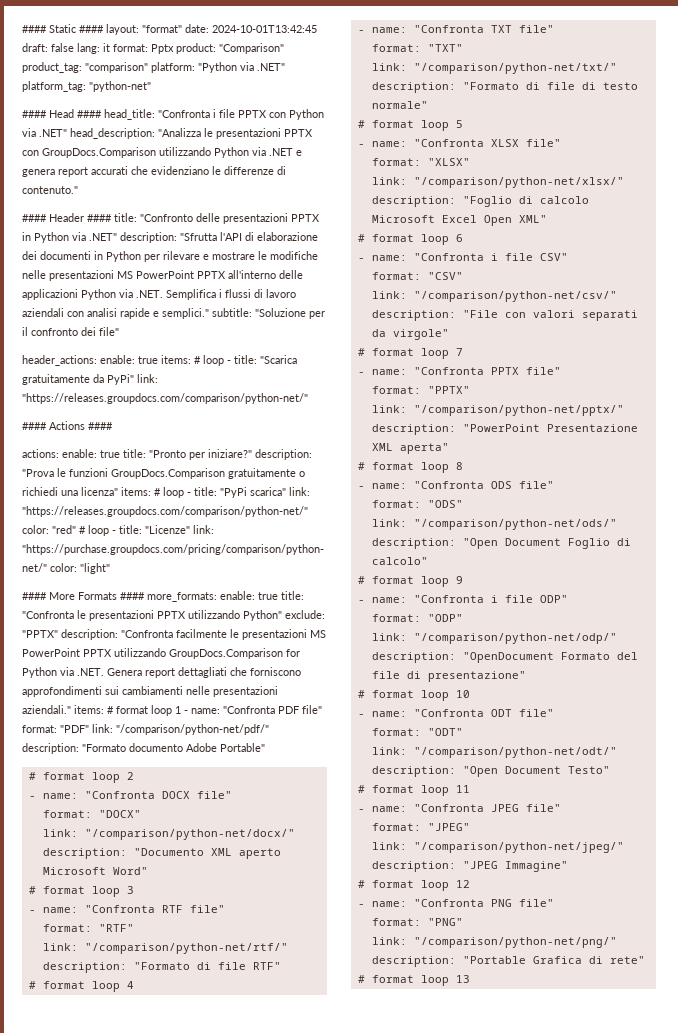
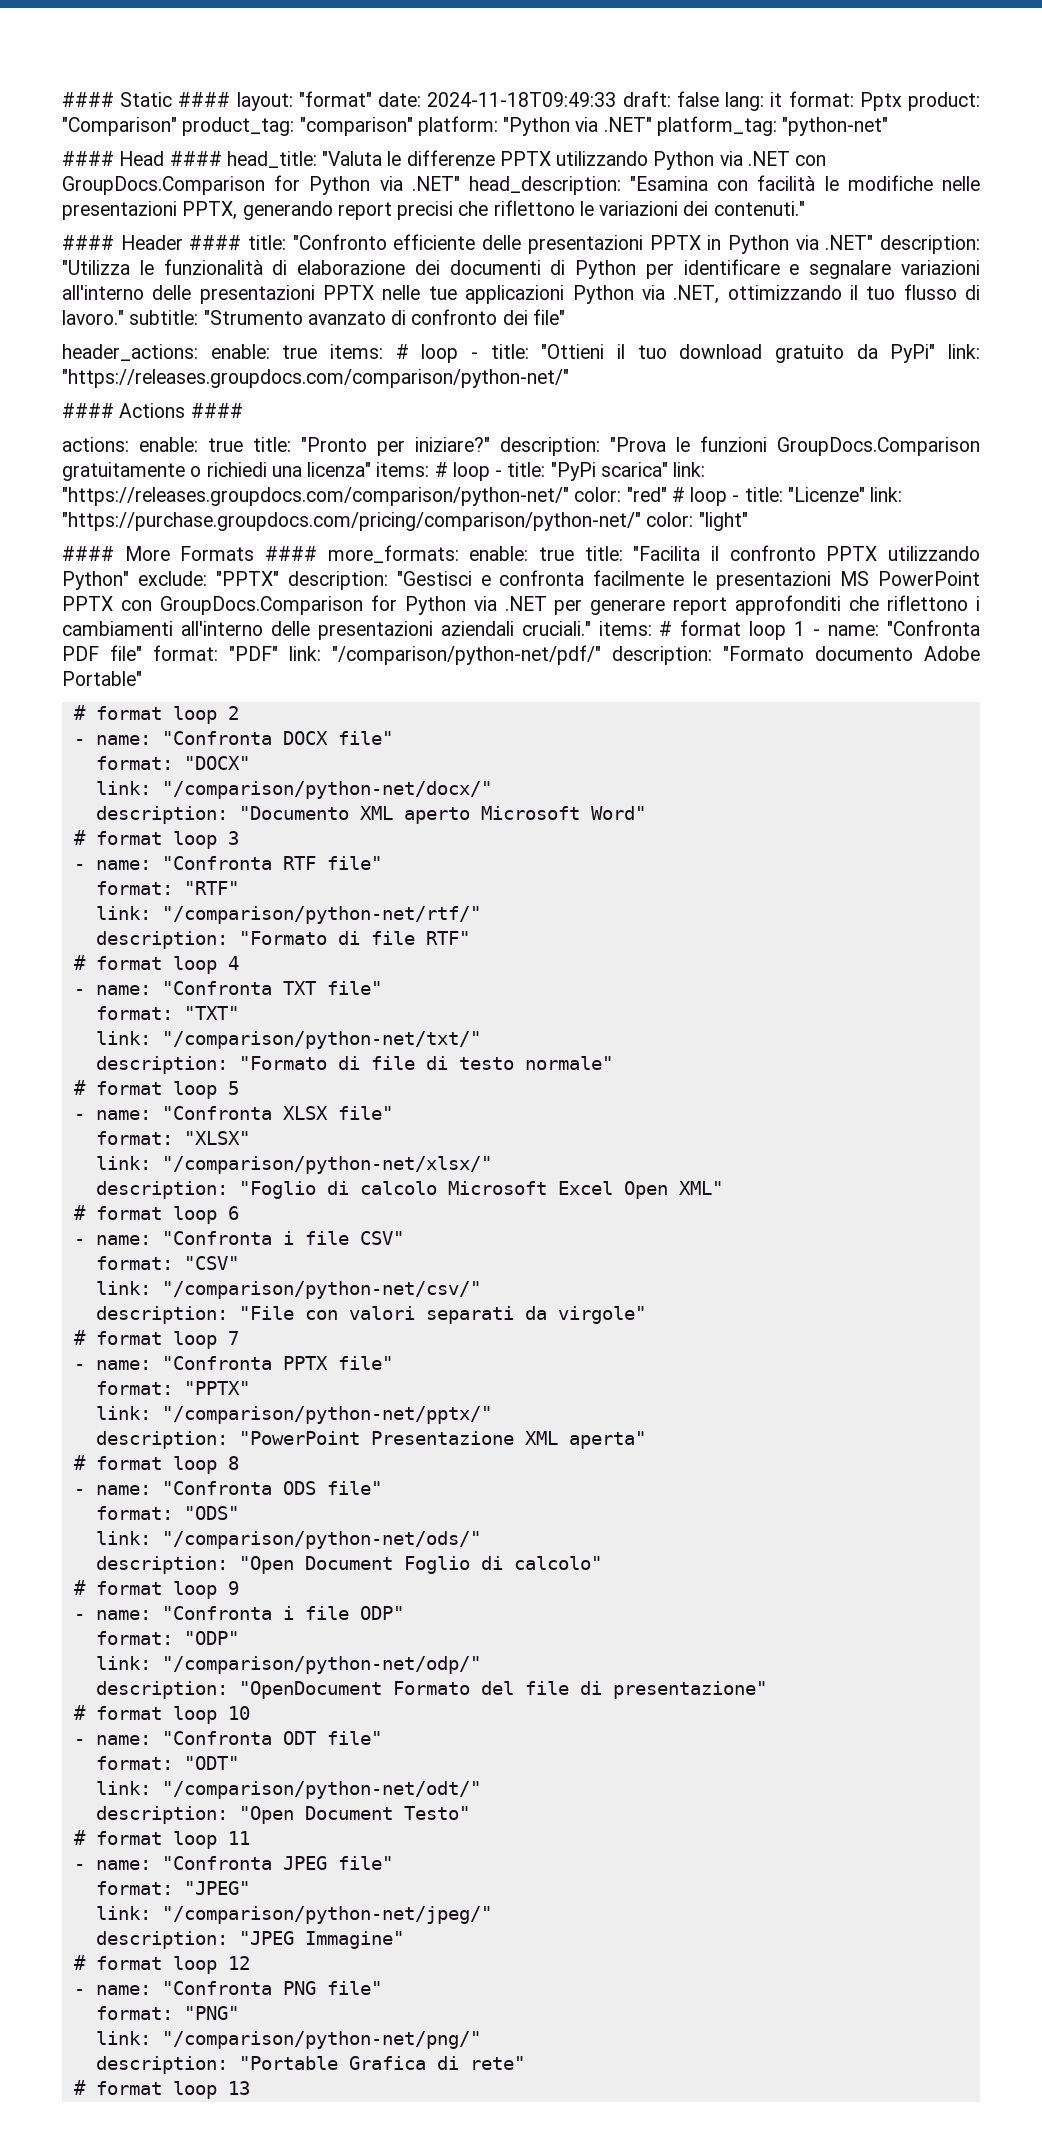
- #### Static #### layout: "format" date: 2024-10-01T13:42:45 draft: false lang: it format: Pptx product: "Comparison" product_tag: "comparison" platform: "Python via .NET" platform_tag: "python-net"
+ #### Static #### layout: "format" date: 2024-11-18T09:49:33 draft: false lang: it format: Pptx product: "Comparison" product_tag: "comparison" platform: "Python via .NET" platform_tag: "python-net"
- #### Head #### head_title: "Confronta i file PPTX con Python via .NET" head_description: "Analizza le presentazioni PPTX con GroupDocs.Comparison utilizzando Python via .NET e genera report accurati che evidenziano le differenze di contenuto."
+ #### Head #### head_title: "Valuta le differenze PPTX utilizzando Python via .NET con GroupDocs.Comparison for Python via .NET" head_description: "Esamina con facilità le modifiche nelle presentazioni PPTX, generando report precisi che riflettono le variazioni dei contenuti."
- #### Header #### title: "Confronto delle presentazioni PPTX in Python via .NET" description: "Sfrutta l'API di elaborazione dei documenti in Python per rilevare e mostrare le modifiche nelle presentazioni MS PowerPoint PPTX all'interno delle applicazioni Python via .NET. Semplifica i flussi di lavoro aziendali con analisi rapide e semplici." subtitle: "Soluzione per il confronto dei file"
+ #### Header #### title: "Confronto efficiente delle presentazioni PPTX in Python via .NET" description: "Utilizza le funzionalità di elaborazione dei documenti di Python per identificare e segnalare variazioni all'interno delle presentazioni PPTX nelle tue applicazioni Python via .NET, ottimizzando il tuo flusso di lavoro." subtitle: "Strumento avanzato di confronto dei file"
- header_actions: enable: true items: # loop - title: "Scarica gratuitamente da PyPi" link: "https://releases.groupdocs.com/comparison/python-net/"
+ header_actions: enable: true items: # loop - title: "Ottieni il tuo download gratuito da PyPi" link: "https://releases.groupdocs.com/comparison/python-net/"
- #### More Formats #### more_formats: enable: true title: "Confronta le presentazioni PPTX utilizzando Python" exclude: "PPTX" description: "Confronta facilmente le presentazioni MS PowerPoint PPTX utilizzando GroupDocs.Comparison for Python via .NET. Genera report dettagliati che forniscono approfondimenti sui cambiamenti nelle presentazioni aziendali." items: # format loop 1 - name: "Confronta PDF file" format: "PDF" link: "/comparison/python-net/pdf/" description: "Formato documento Adobe Portable"
+ #### More Formats #### more_formats: enable: true title: "Facilita il confronto PPTX utilizzando Python" exclude: "PPTX" description: "Gestisci e confronta facilmente le presentazioni MS PowerPoint PPTX con GroupDocs.Comparison for Python via .NET per generare report approfonditi che riflettono i cambiamenti all'interno delle presentazioni aziendali cruciali." items: # format loop 1 - name: "Confronta PDF file" format: "PDF" link: "/comparison/python-net/pdf/" description: "Formato documento Adobe Portable"

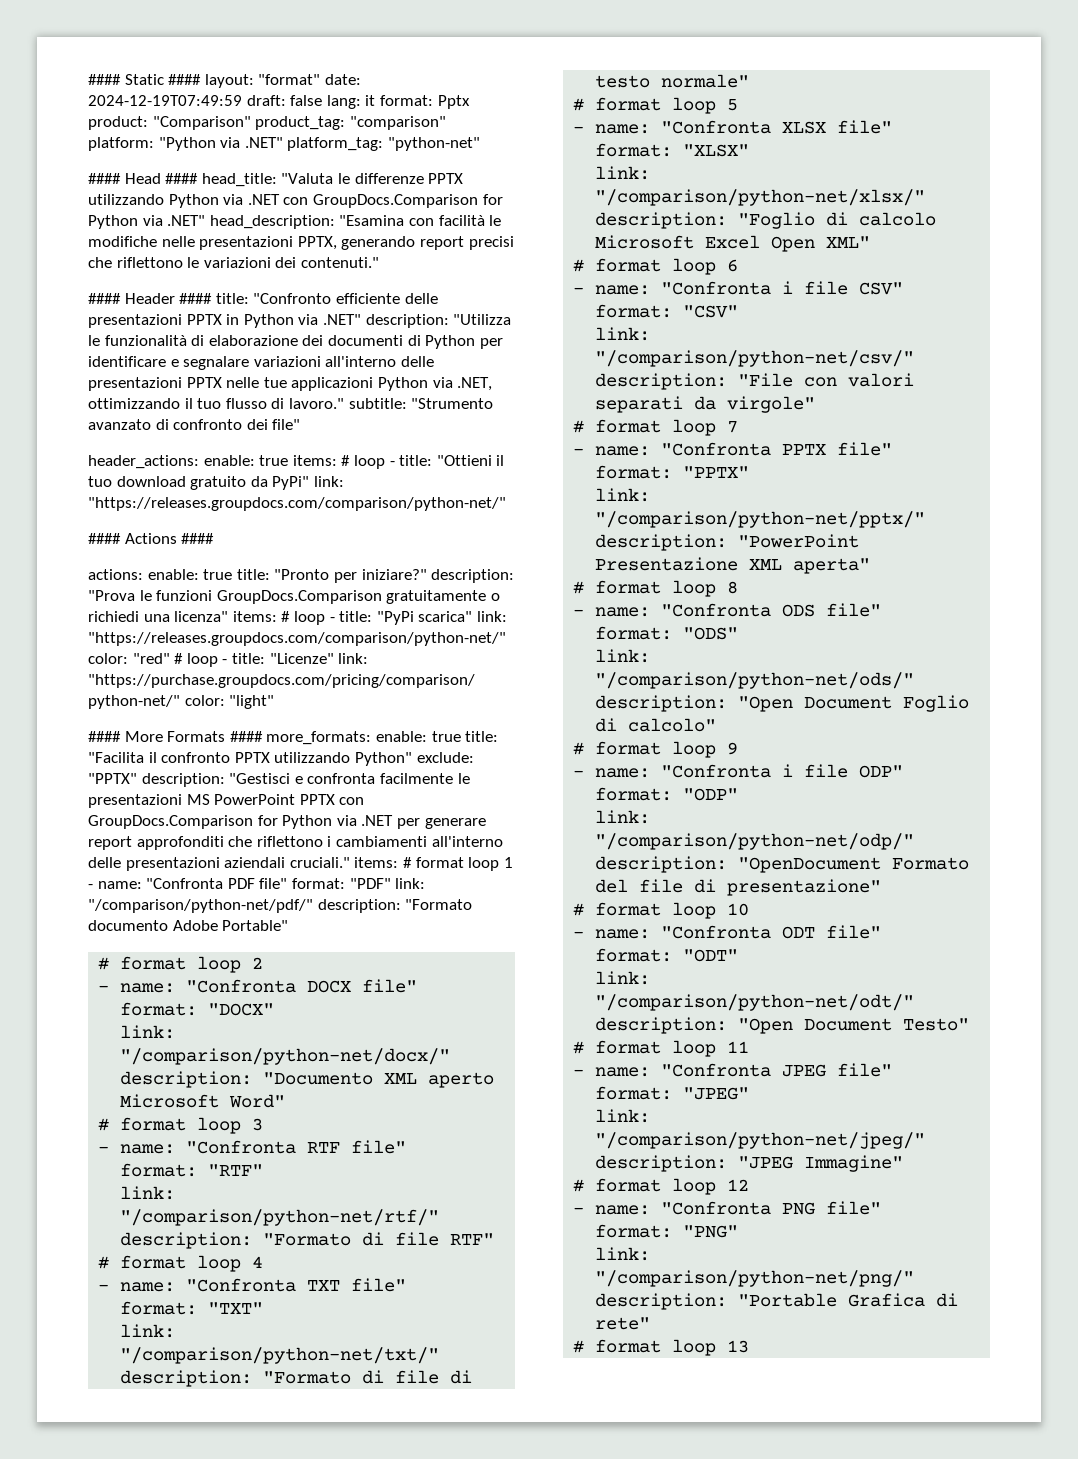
- #### Static #### layout: "format" date: 2024-11-18T09:49:33 draft: false lang: it format: Pptx product: "Comparison" product_tag: "comparison" platform: "Python via .NET" platform_tag: "python-net"
+ #### Static #### layout: "format" date: 2024-12-19T07:49:59 draft: false lang: it format: Pptx product: "Comparison" product_tag: "comparison" platform: "Python via .NET" platform_tag: "python-net"

